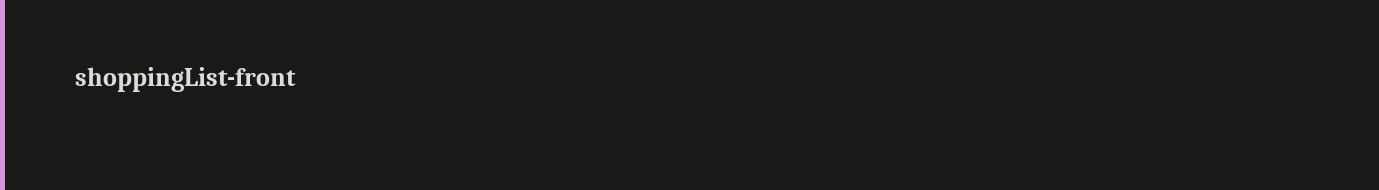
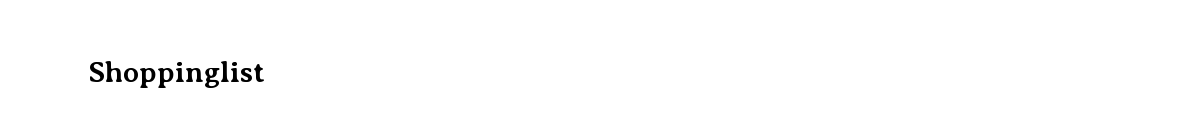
- shoppingList-front
+ Shoppinglist

